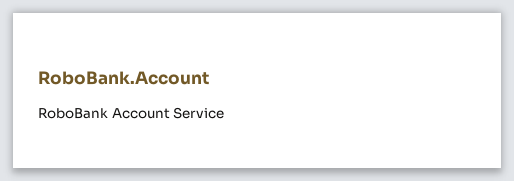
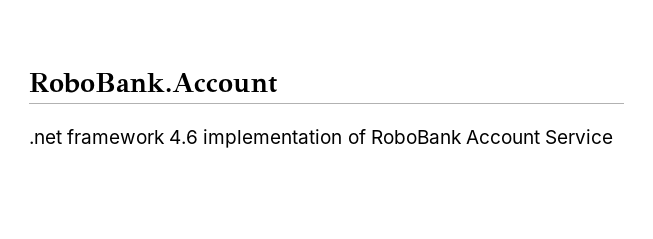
- RoboBank Account Service
+ .net framework 4.6 implementation of RoboBank Account Service

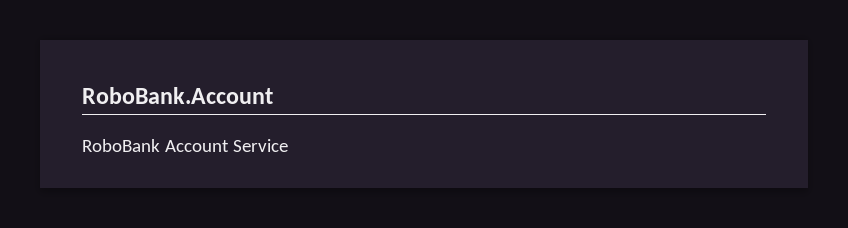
- .net framework 4.6 implementation of RoboBank Account Service
+ RoboBank Account Service

